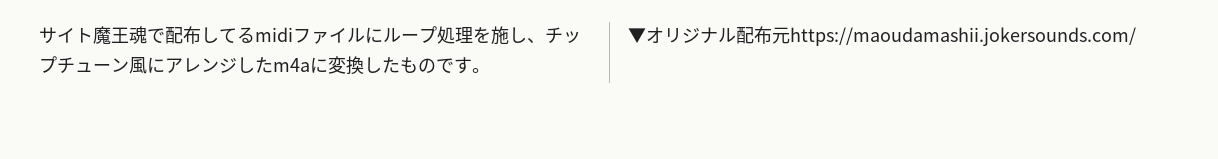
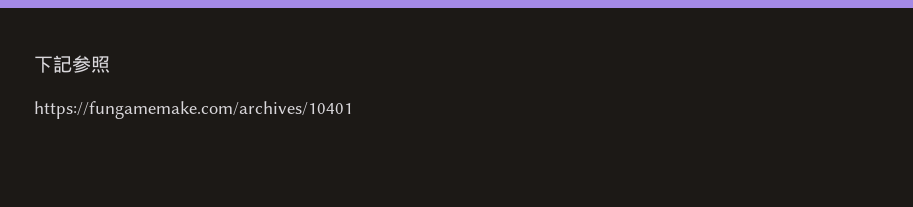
- サイト魔王魂で配布してるmidiファイルにループ処理を施し、チップチューン風にアレンジしたm4aに変換したものです。
- ▼オリジナル配布元https://maoudamashii.jokersounds.com/
+ 下記参照
+ https://fungamemake.com/archives/10401

